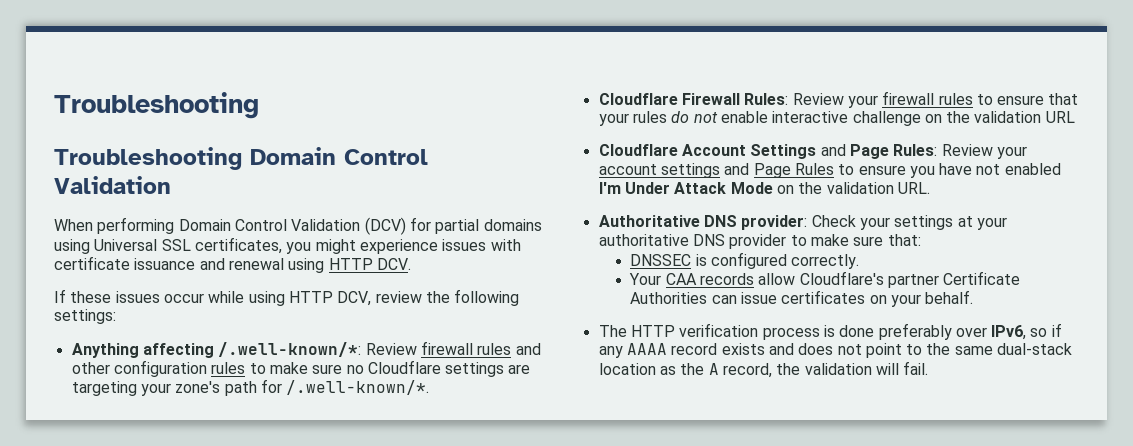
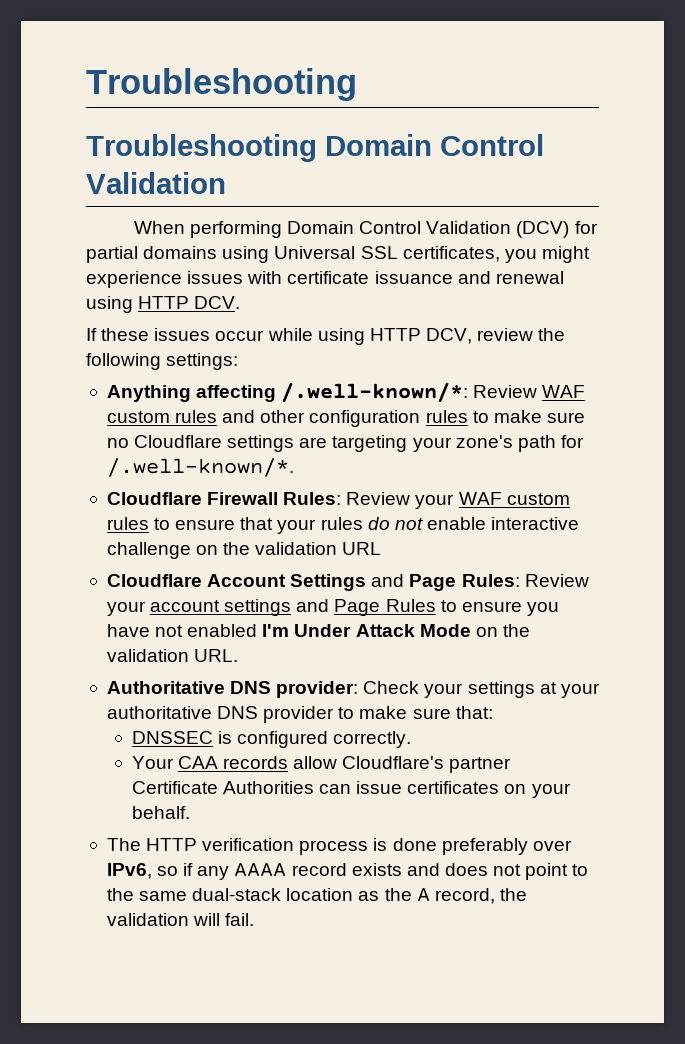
- Anything affecting /.well-known/*: Review firewall rules and other configuration rules to make sure no Cloudflare settings are targeting your zone's path for /.well-known/*.
+ Anything affecting /.well-known/*: Review WAF custom rules and other configuration rules to make sure no Cloudflare settings are targeting your zone's path for /.well-known/*.
- Cloudflare Firewall Rules: Review your firewall rules to ensure that your rules do not enable interactive challenge on the validation URL
+ Cloudflare Firewall Rules: Review your WAF custom rules to ensure that your rules do not enable interactive challenge on the validation URL

